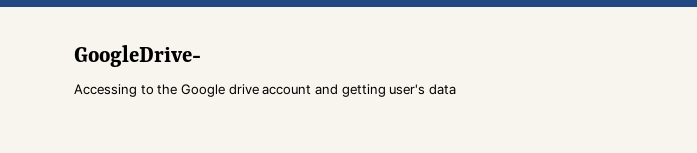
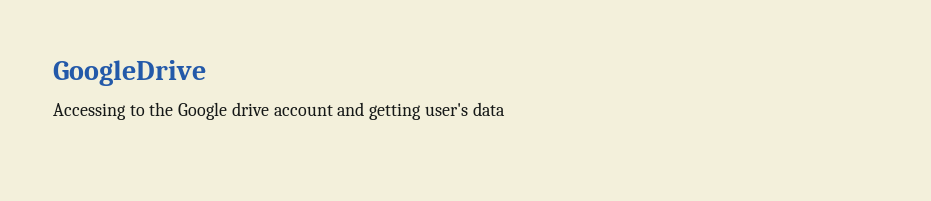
- GoogleDrive-
+ GoogleDrive

